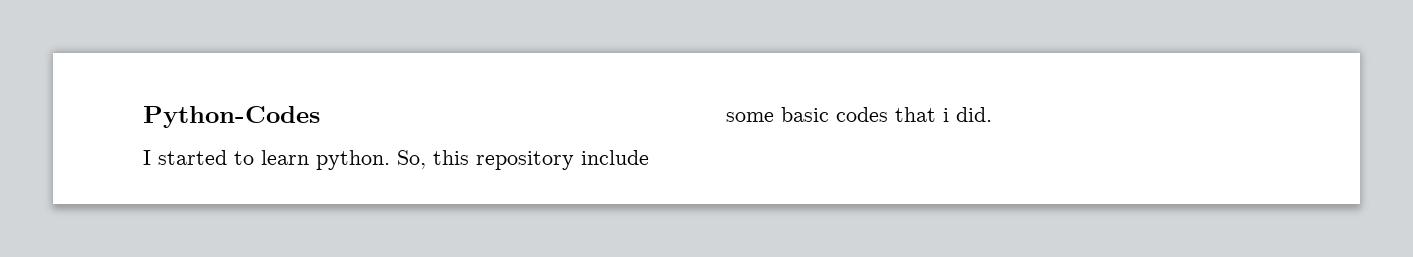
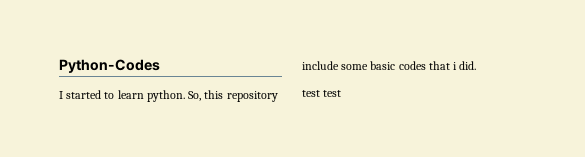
+ test test

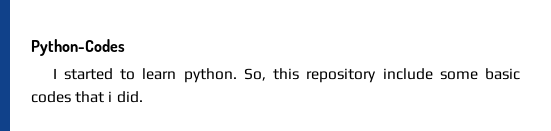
- test test

